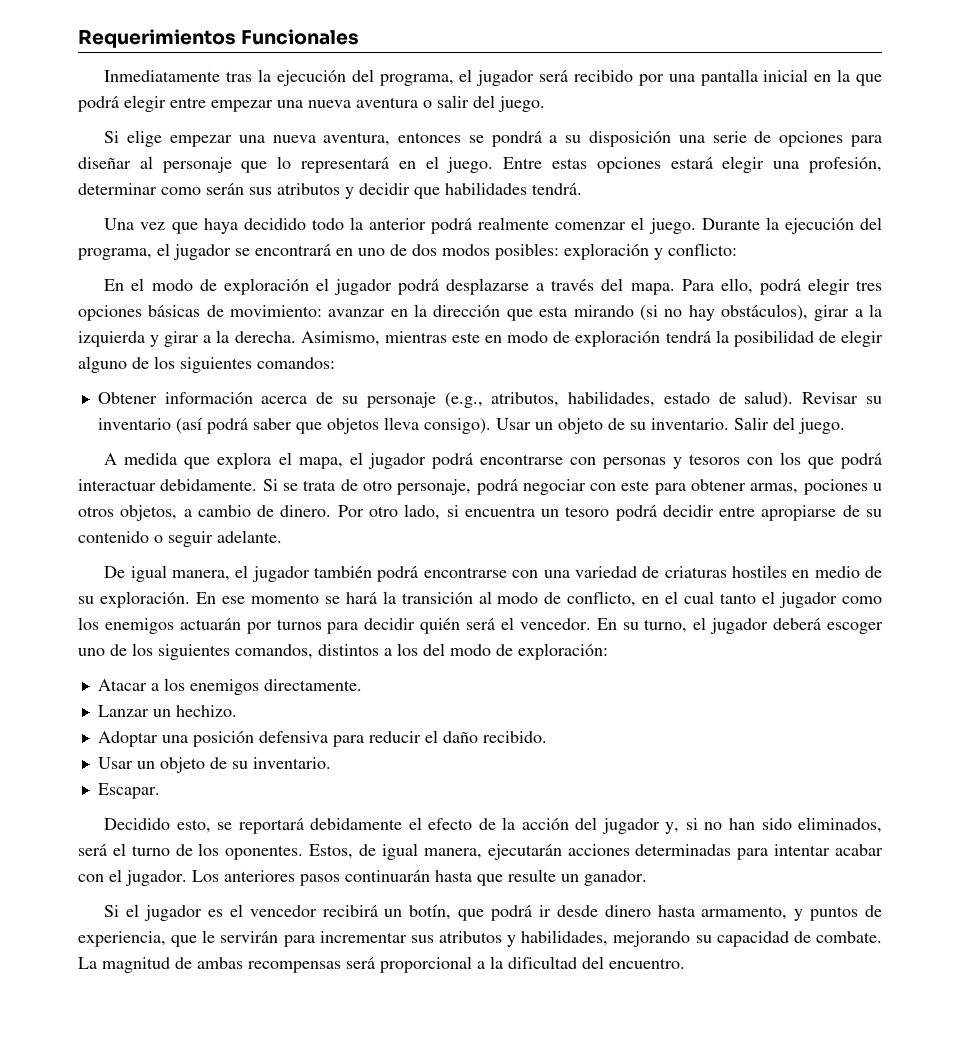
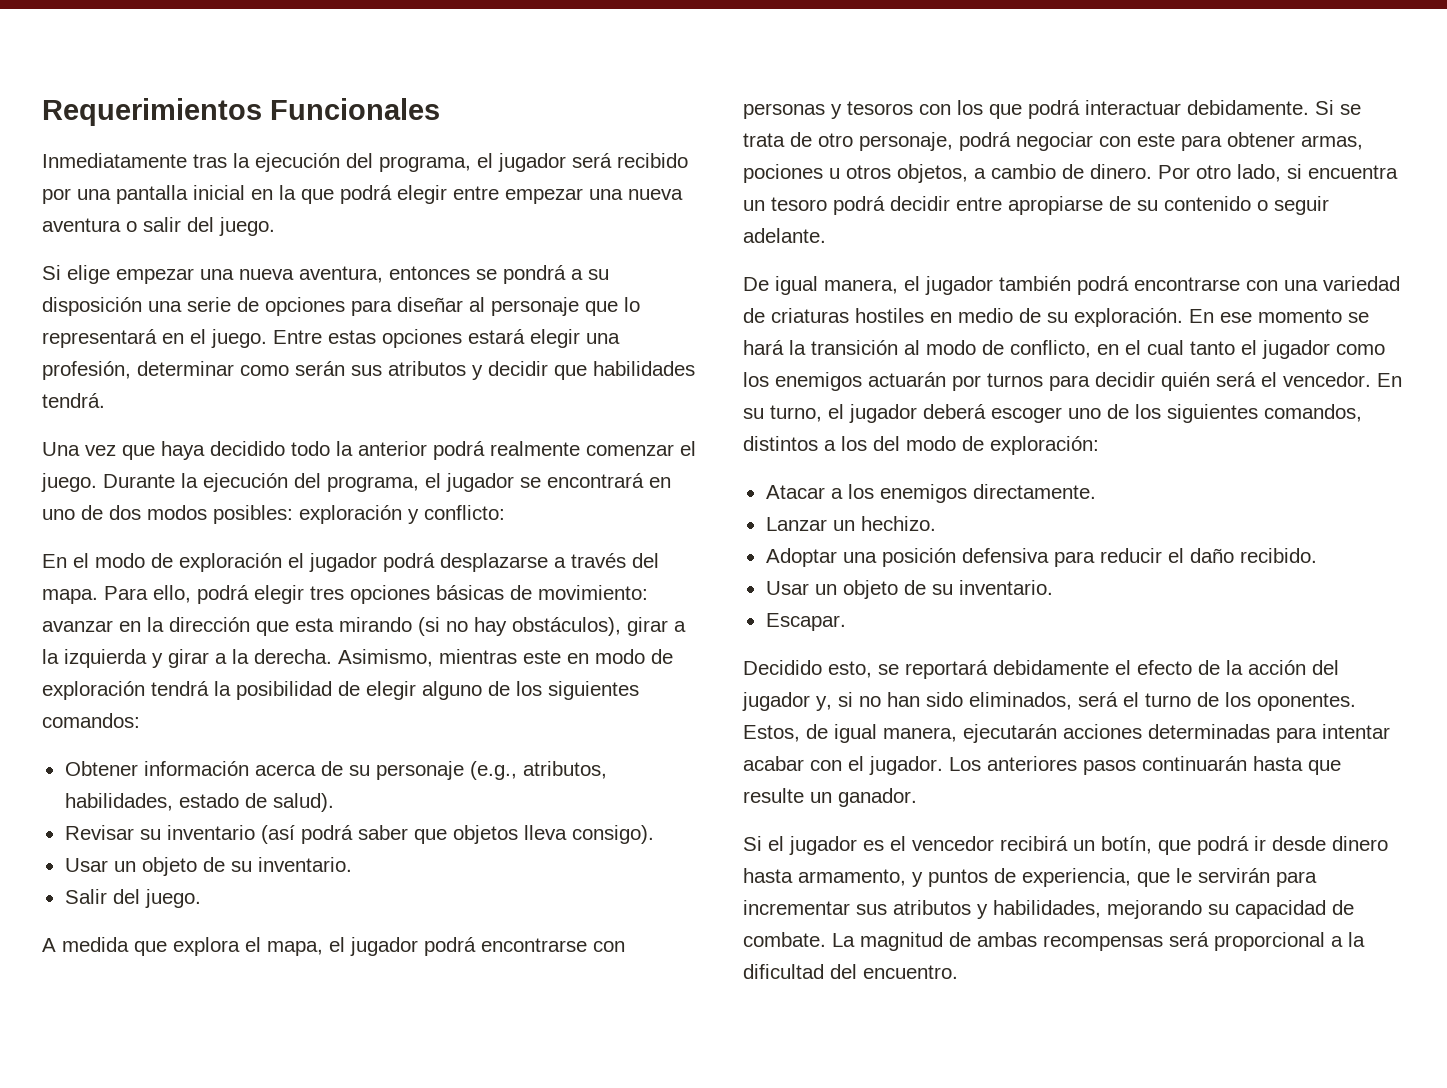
- Obtener información acerca de su personaje (e.g., atributos, habilidades, estado de salud). Revisar su inventario (así podrá saber que objetos lleva consigo). Usar un objeto de su inventario. Salir del juego.
+ Obtener información acerca de su personaje (e.g., atributos, habilidades, estado de salud).
+ Revisar su inventario (así podrá saber que objetos lleva consigo).
+ Usar un objeto de su inventario.
+ Salir del juego.

